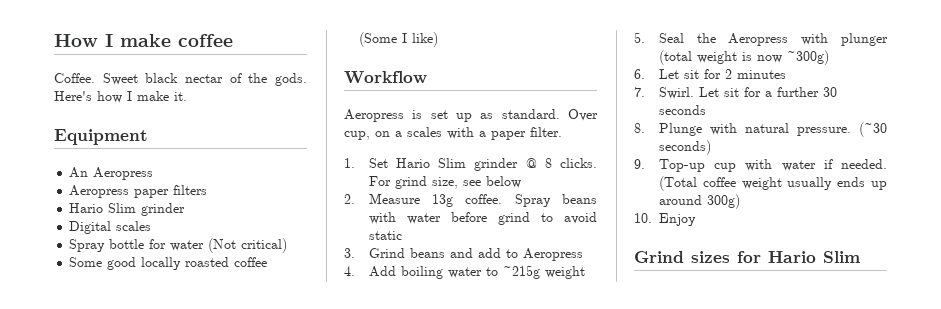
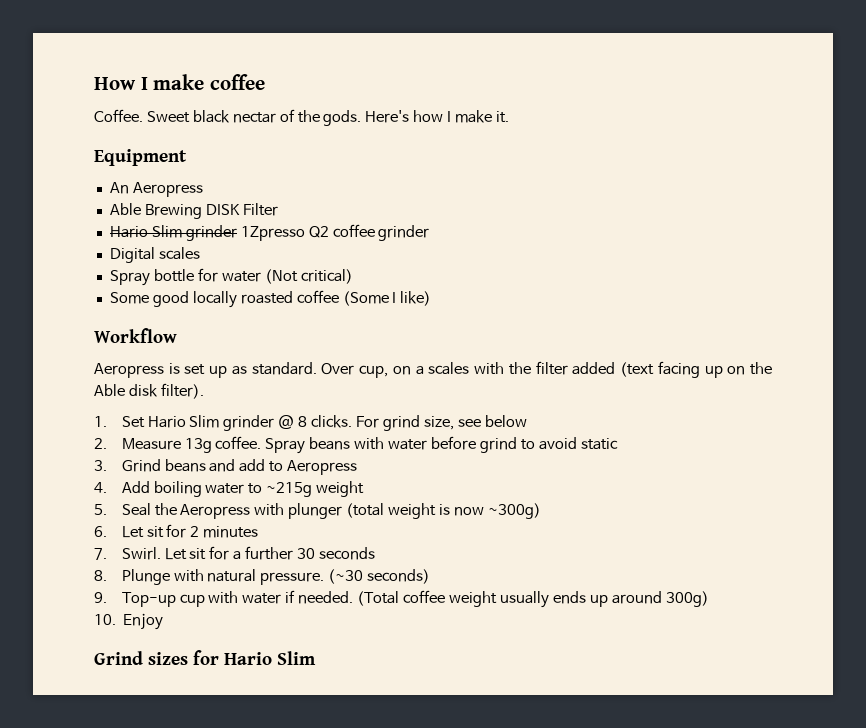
- Aeropress paper filters
- Hario Slim grinder
+ Able Brewing DISK Filter
+ Hario Slim grinder 1Zpresso Q2 coffee grinder
- Over cup, on a scales with a paper filter.
+ Over cup, on a scales with the filter added (text facing up on the Able disk filter).

